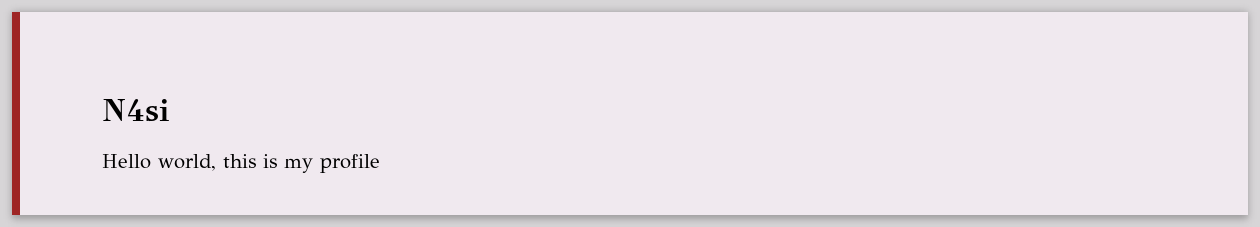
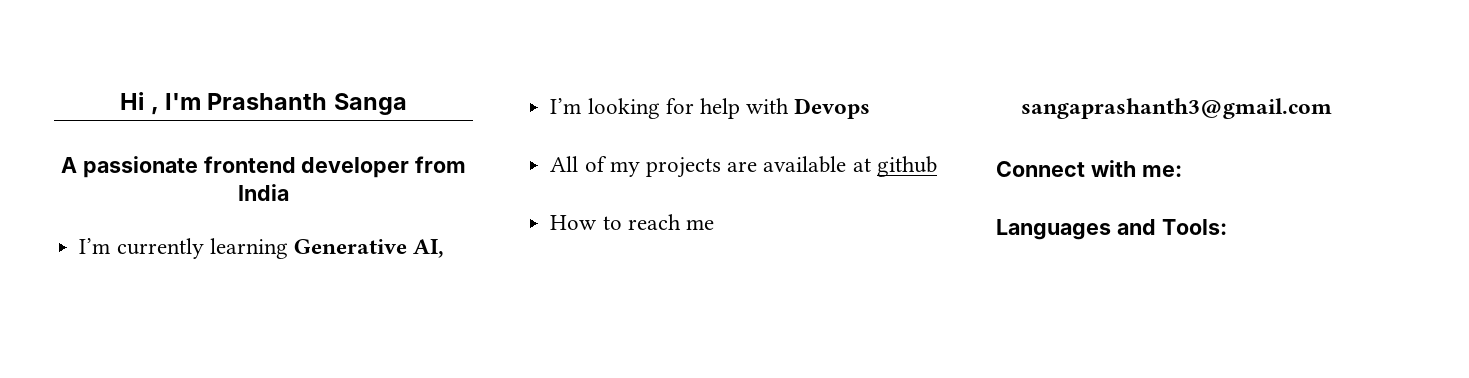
- N4si
- Hello world, this is my profile
+ Hi , I'm Prashanth Sanga
+ A passionate frontend developer from India
+ I’m currently learning Generative AI,
+ I’m looking for help with Devops
+ All of my projects are available at github
+ How to reach me sangaprashanth3@gmail.com
+ Connect with me:
+ Languages and Tools:

